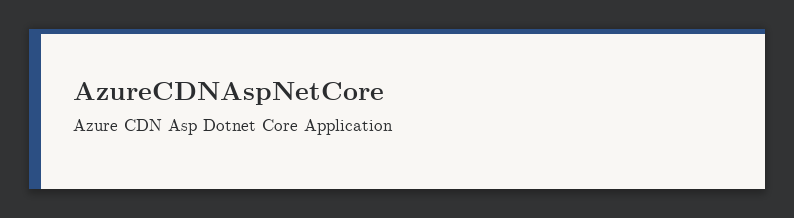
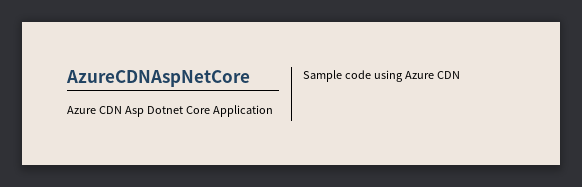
- Azure CDN Asp Dotnet Core Application
+ Azure CDN Asp Dotnet Core Application Sample code using Azure CDN

